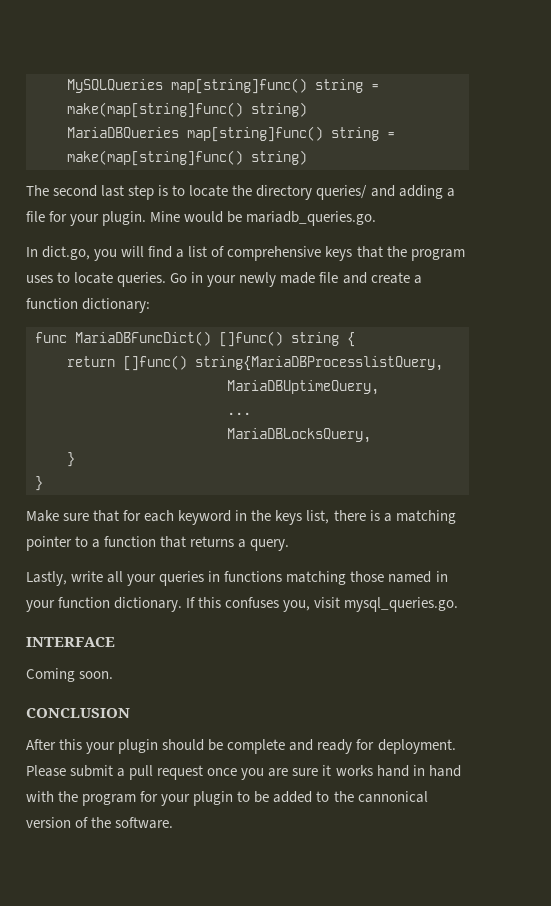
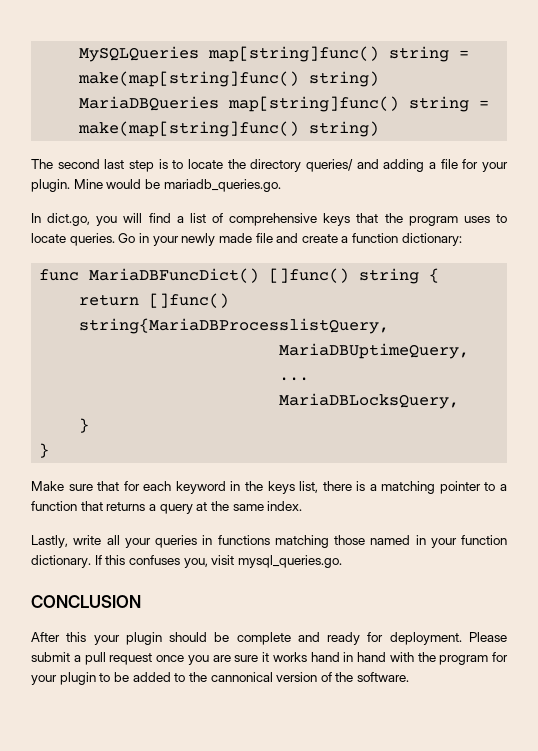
- Make sure that for each keyword in the keys list, there is a matching pointer to a function that returns a query.
+ Make sure that for each keyword in the keys list, there is a matching pointer to a function that returns a query at the same index.
- INTERFACE
- Coming soon.

